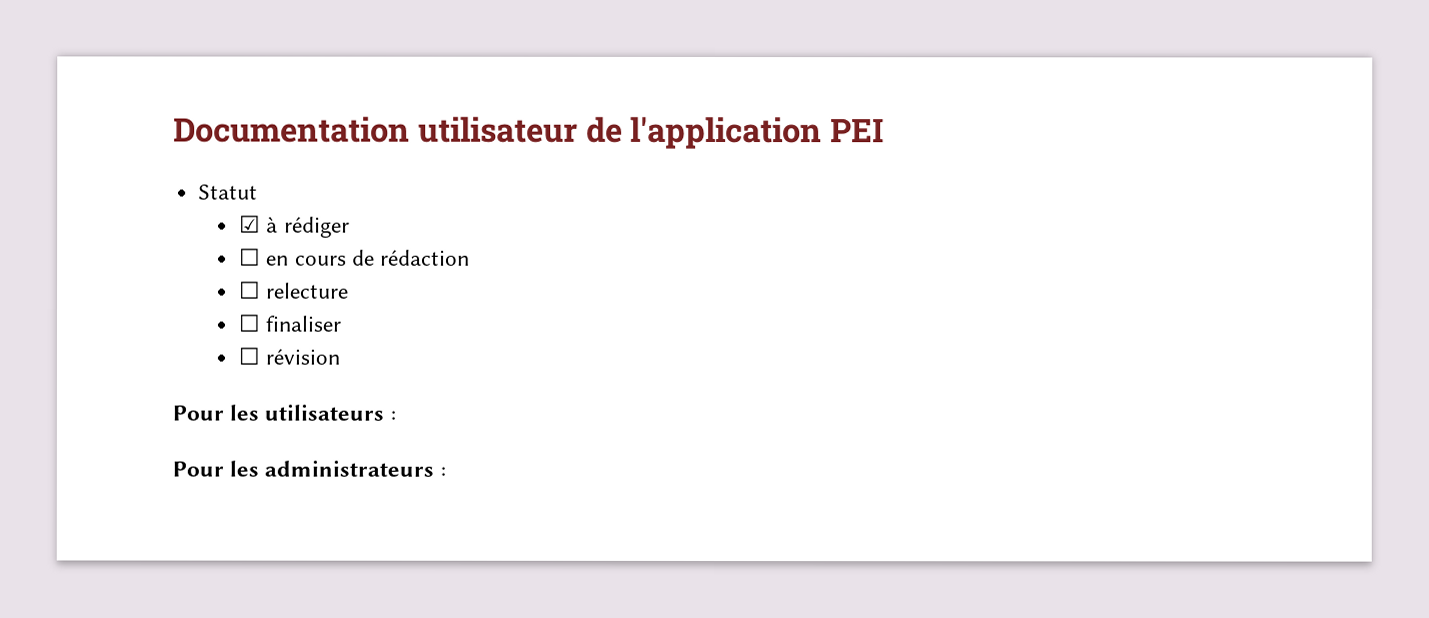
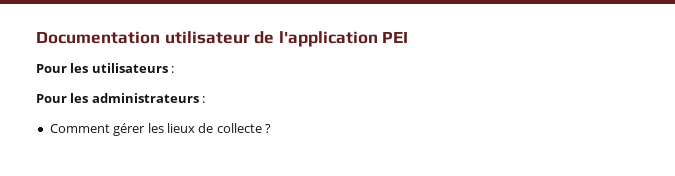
- Statut
- ☑ à rédiger
- ☐ en cours de rédaction
- ☐ relecture
- ☐ finaliser
- ☐ révision
+ Comment gérer les lieux de collecte ?

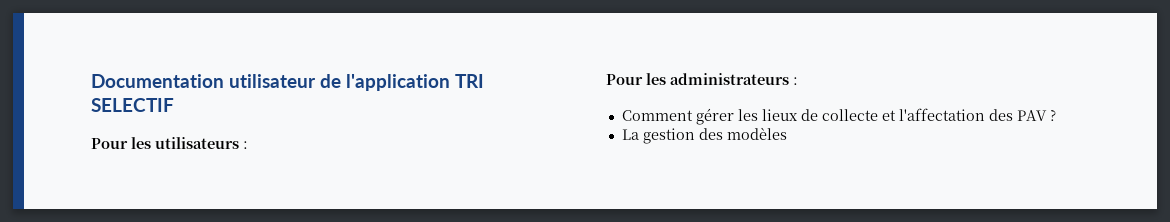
- Documentation utilisateur de l'application PEI
+ Documentation utilisateur de l'application TRI SELECTIF
- Comment gérer les lieux de collecte ?
+ Comment gérer les lieux de collecte et l'affectation des PAV ?
+ La gestion des modèles

